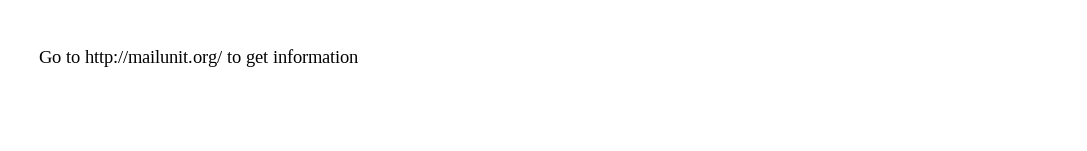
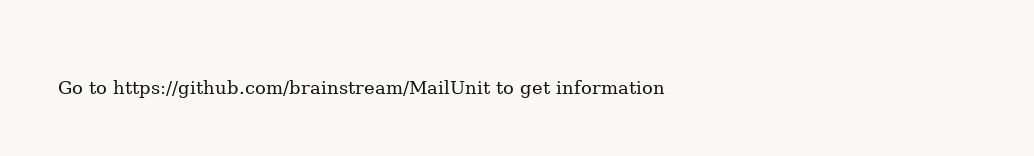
- Go to http://mailunit.org/ to get information
+ Go to https://github.com/brainstream/MailUnit to get information

